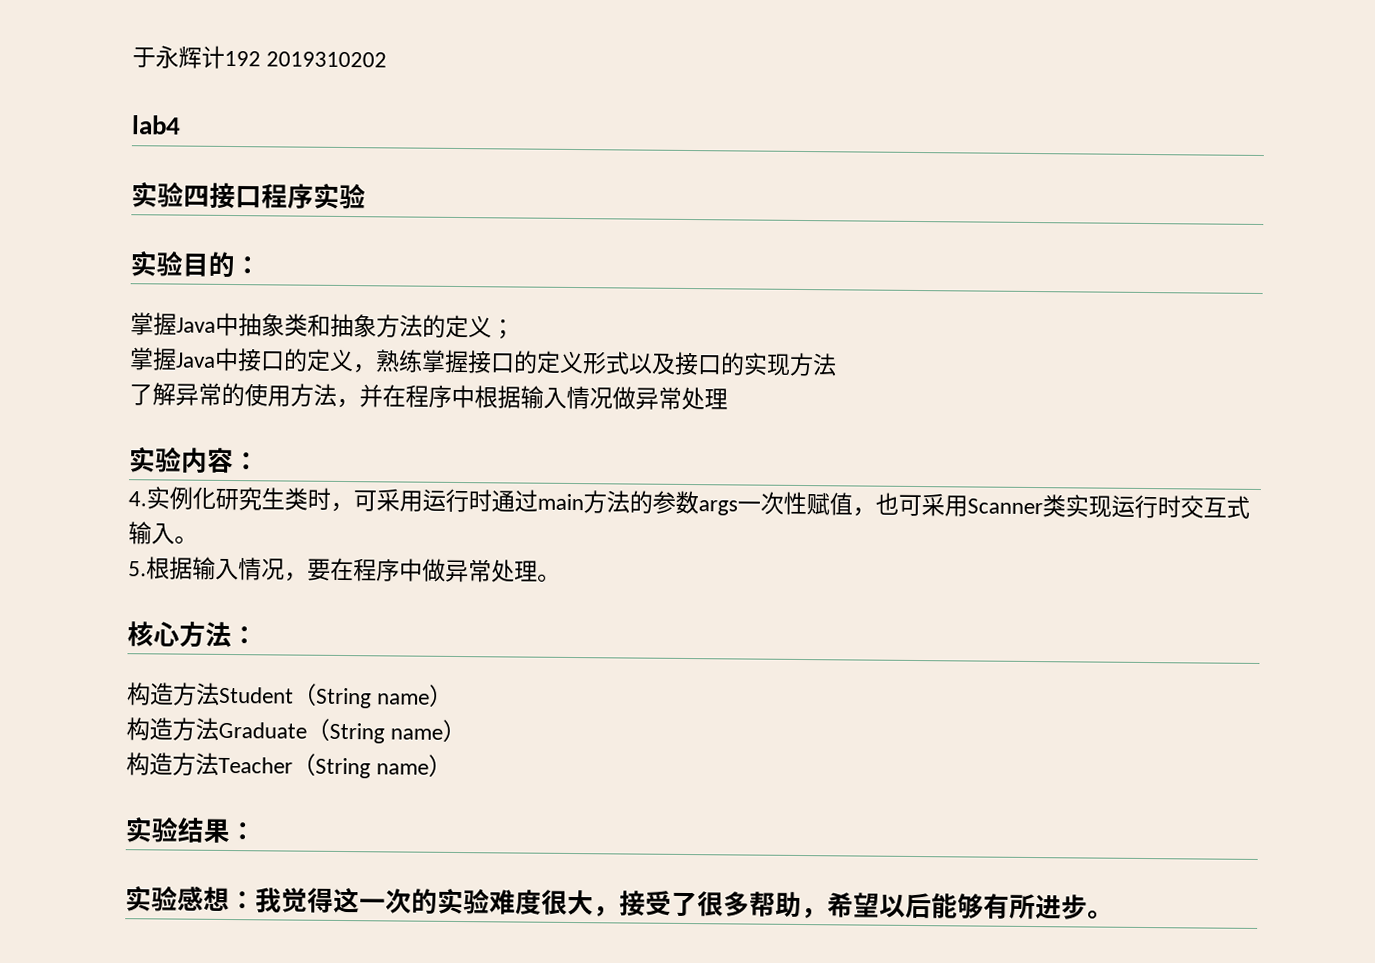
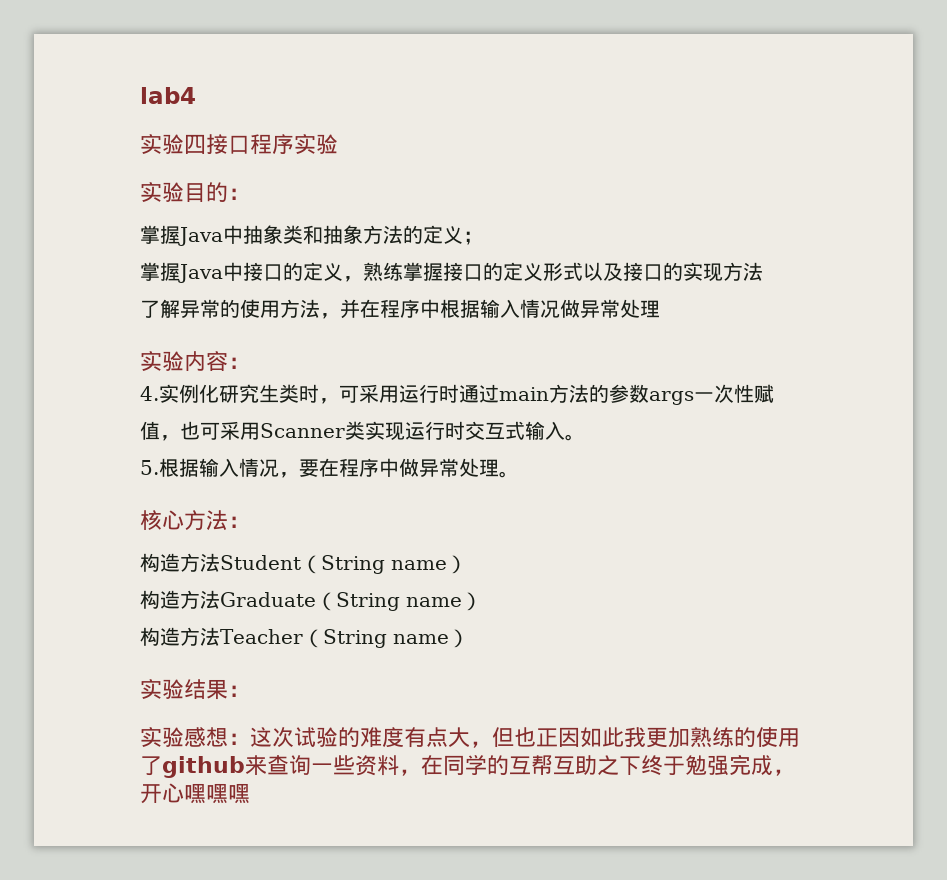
- 于永辉计192 2019310202
- 实验感想：我觉得这一次的实验难度很大，接受了很多帮助，希望以后能够有所进步。
+ 实验感想：这次试验的难度有点大，但也正因如此我更加熟练的使用了github来查询一些资料，在同学的互帮互助之下终于勉强完成，开心嘿嘿嘿

